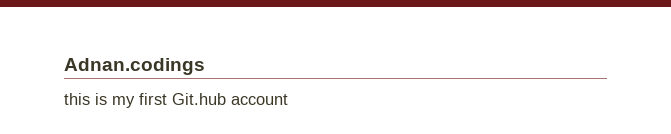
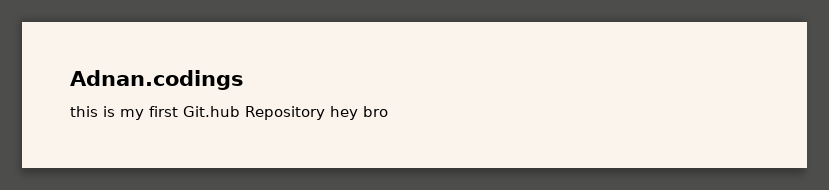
- this is my first Git.hub account
+ this is my first Git.hub Repository hey bro

